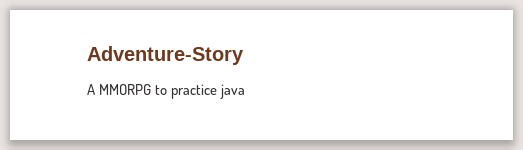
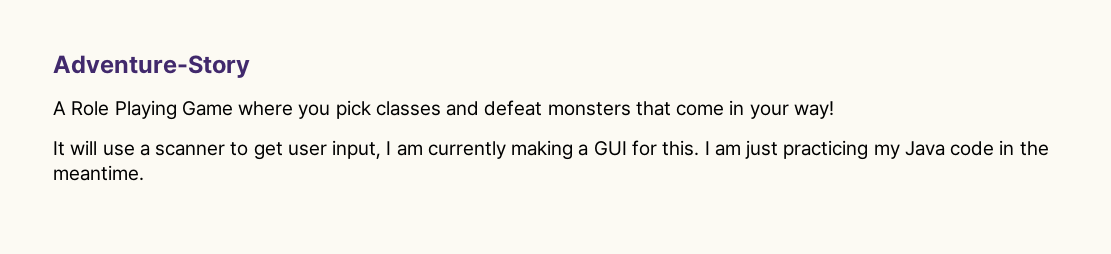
- A MMORPG to practice java
+ A Role Playing Game where you pick classes and defeat monsters that come in your way!
+ It will use a scanner to get user input, I am currently making a GUI for this. I am just practicing my Java code in the meantime.

